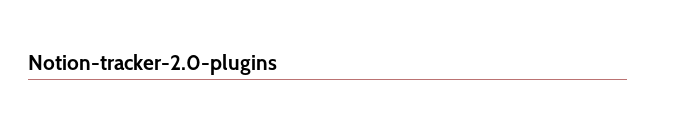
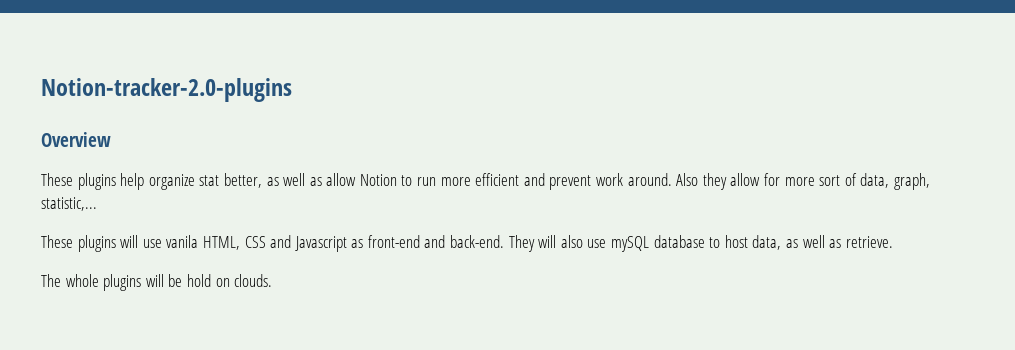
+ Overview
+ These plugins help organize stat better, as well as allow Notion to run more efficient and prevent work around. Also they allow for more sort of data, graph, statistic,...
+ These plugins will use vanila HTML, CSS and Javascript as front-end and back-end. They will also use mySQL database to host data, as well as retrieve.
+ The whole plugins will be hold on clouds.

